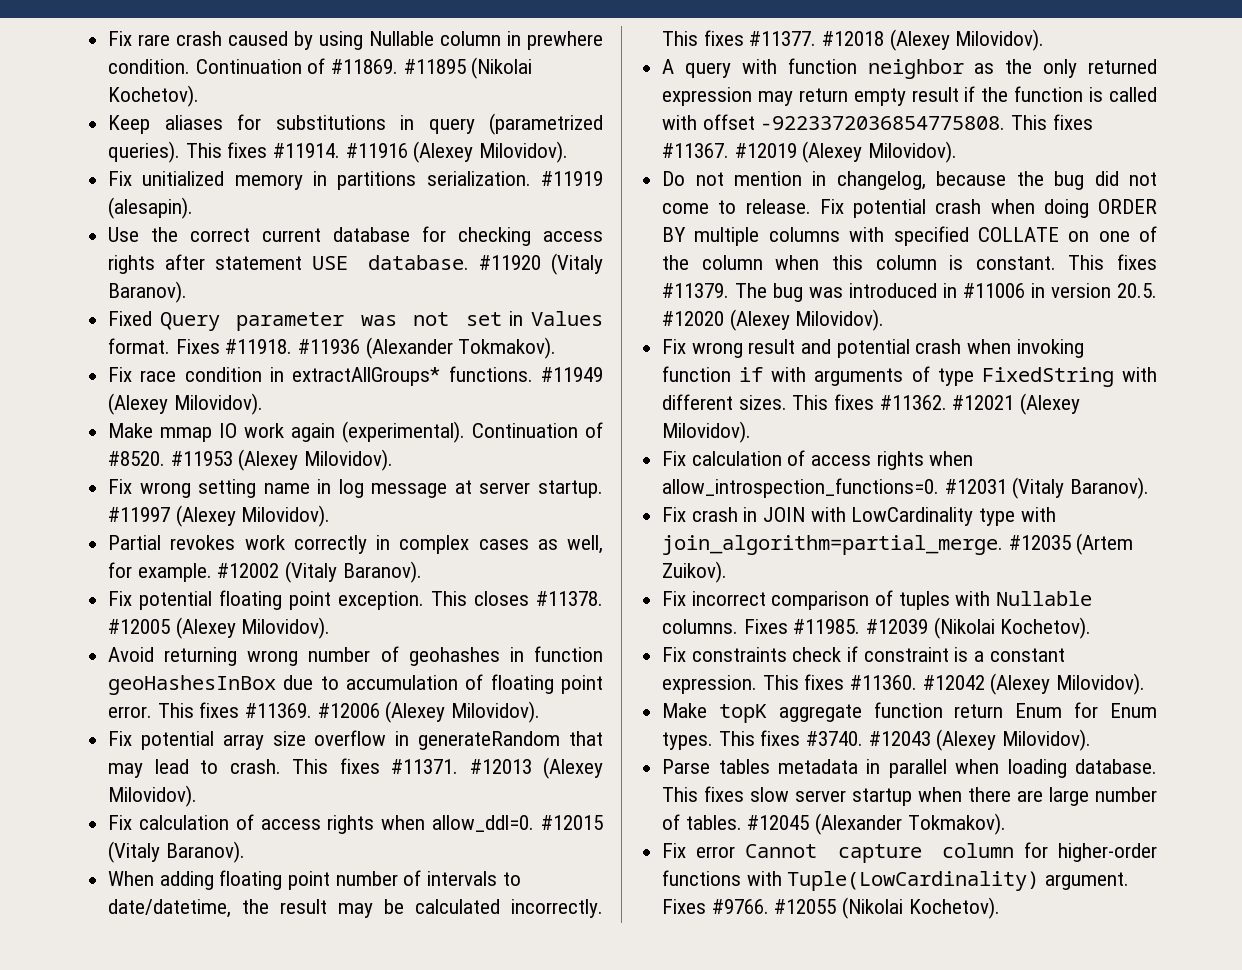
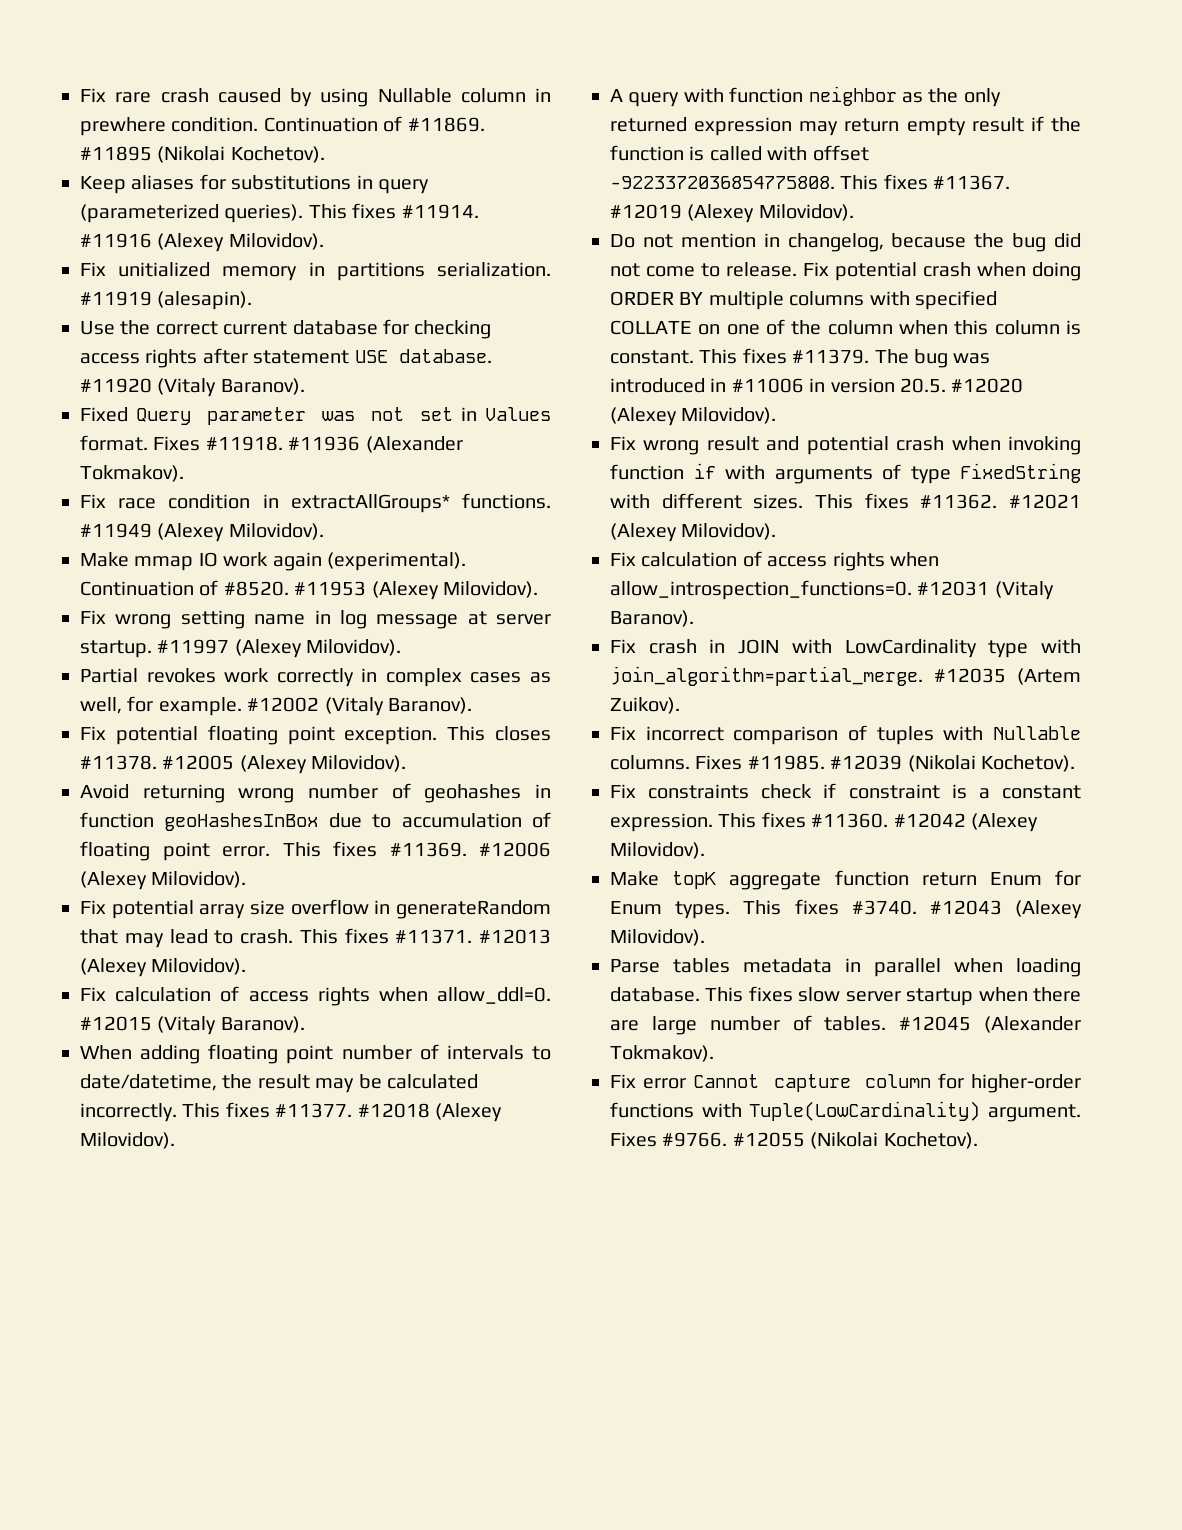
- Keep aliases for substitutions in query (parametrized queries).
+ Keep aliases for substitutions in query (parameterized queries).

